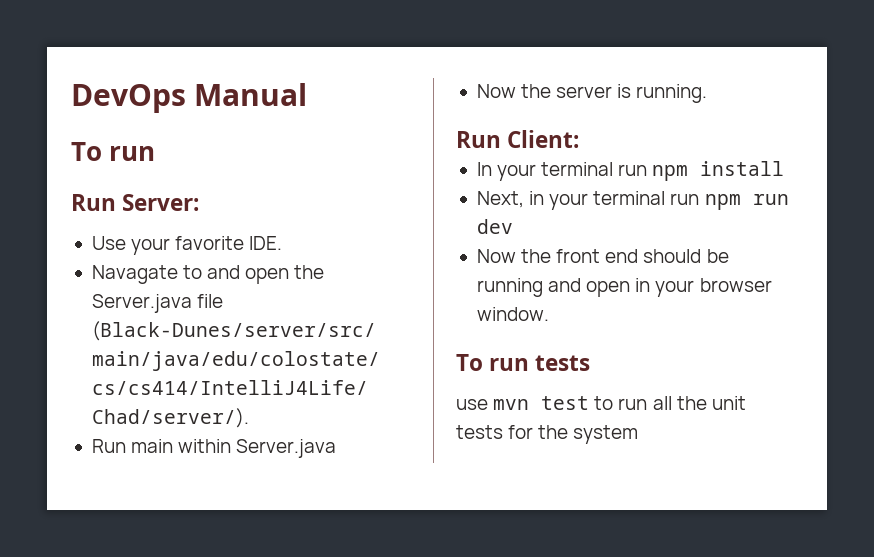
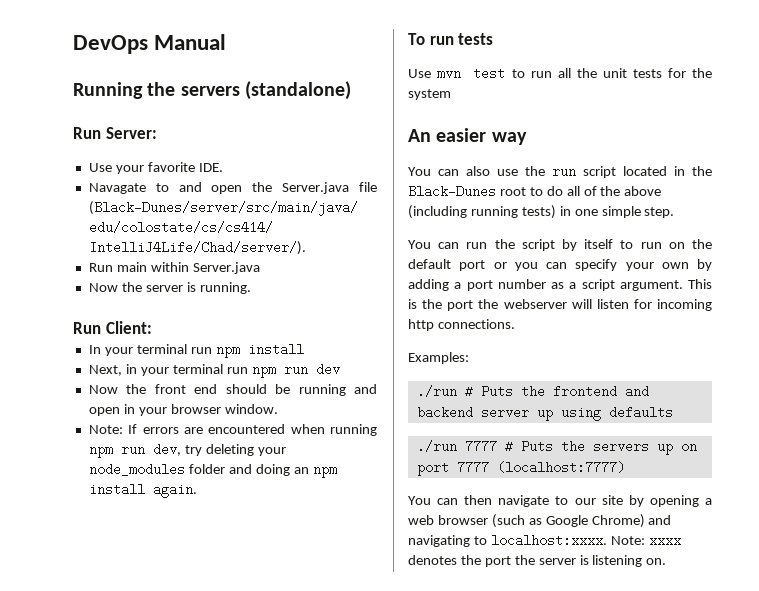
  DevOps Manual
- To run
+ Running the servers (standalone)
+ Note: If errors are encountered when running npm run dev, try deleting your node_modules folder and doing an npm install again.
- use mvn test to run all the unit tests for the system
+ Use mvn test to run all the unit tests for the system
+ An easier way
+ You can also use the run script located in the Black-Dunes root to do all of the above (including running tests) in one simple step.
+ You can run the script by itself to run on the default port or you can specify your own by adding a port number as a script argument. This is the port the webserver will listen for incoming http connections.
+ Examples:
+ ./run # Puts the frontend and backend server up using defaults
+ ./run 7777 # Puts the servers up on port 7777 (localhost:7777)
+ You can then navigate to our site by opening a web browser (such as Google Chrome) and navigating to localhost:xxxx. Note: xxxx denotes the port the server is listening on.

